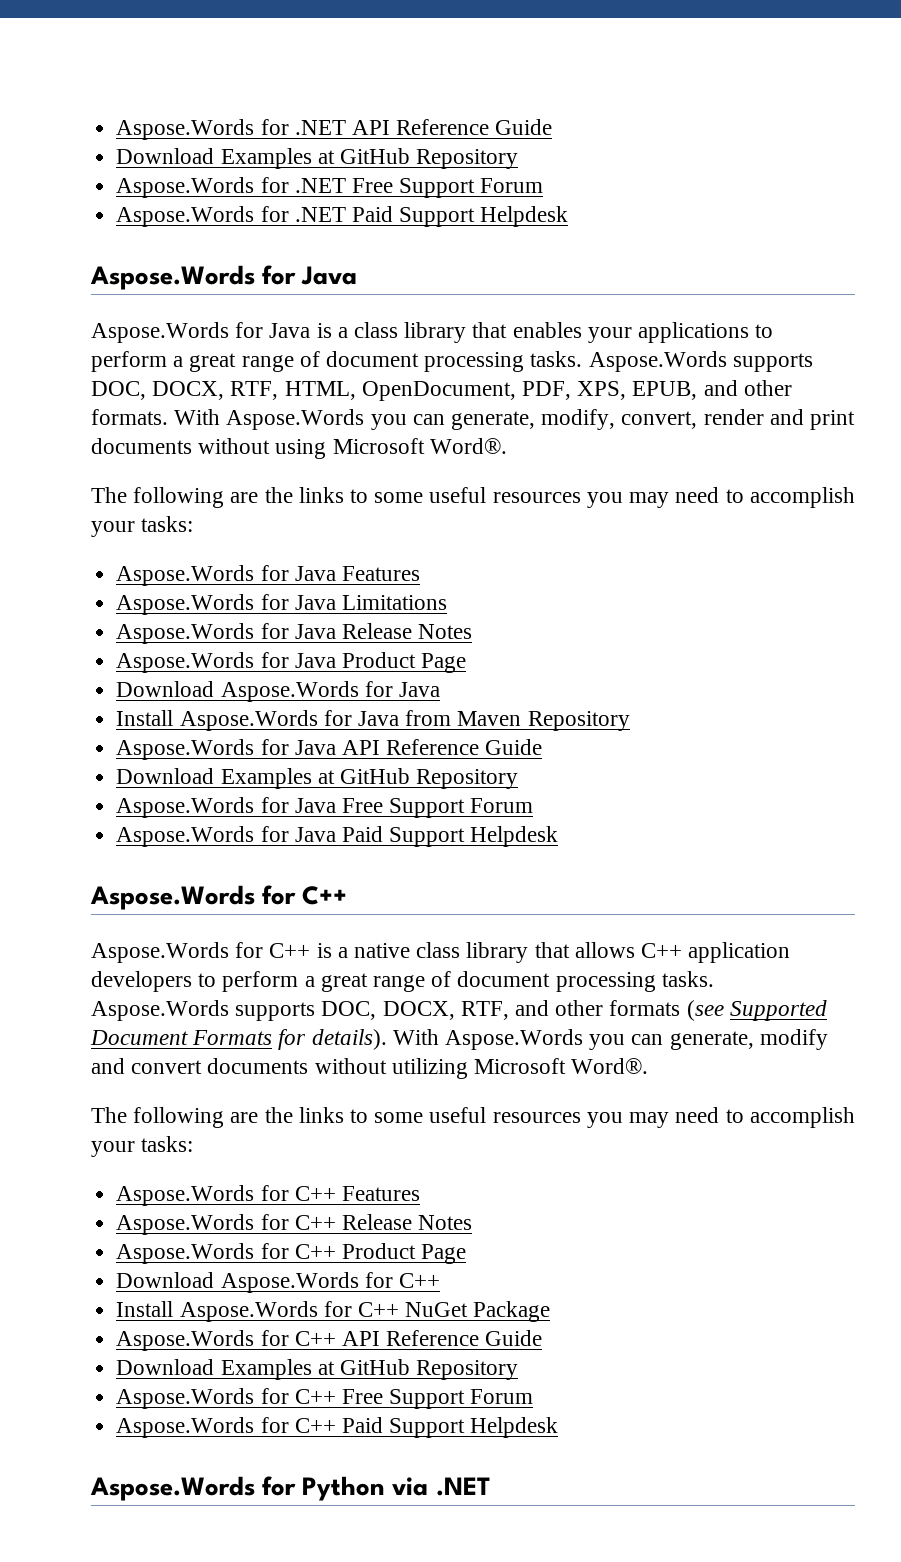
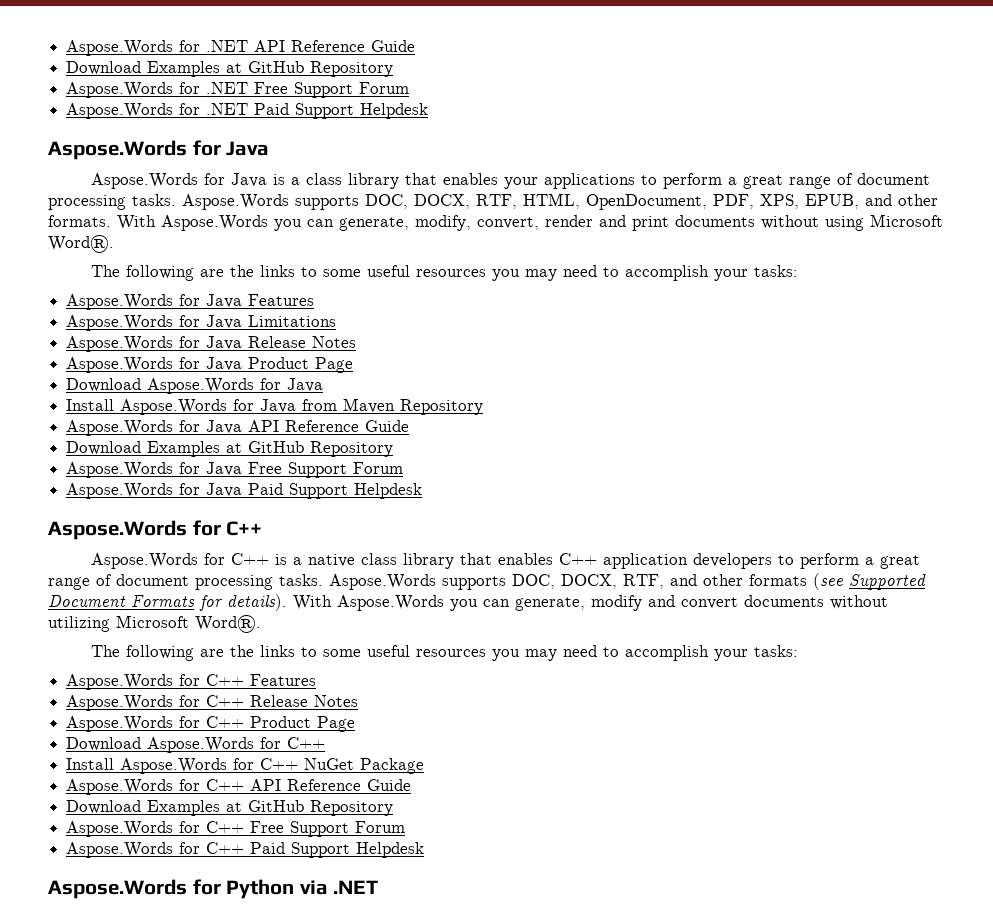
- Aspose.Words for C++ is a native class library that allows C++ application developers to perform a great range of document processing tasks.
+ Aspose.Words for C++ is a native class library that enables C++ application developers to perform a great range of document processing tasks.

